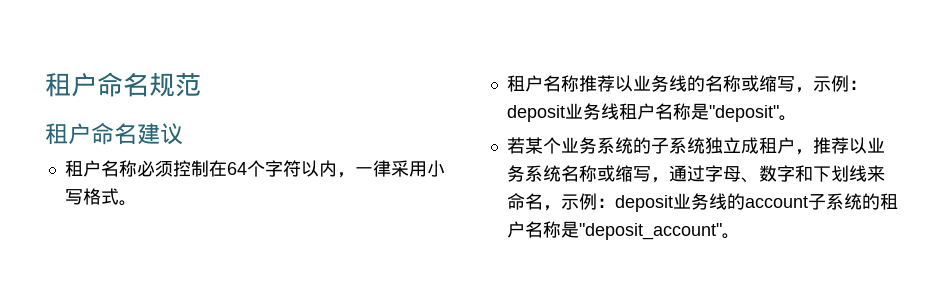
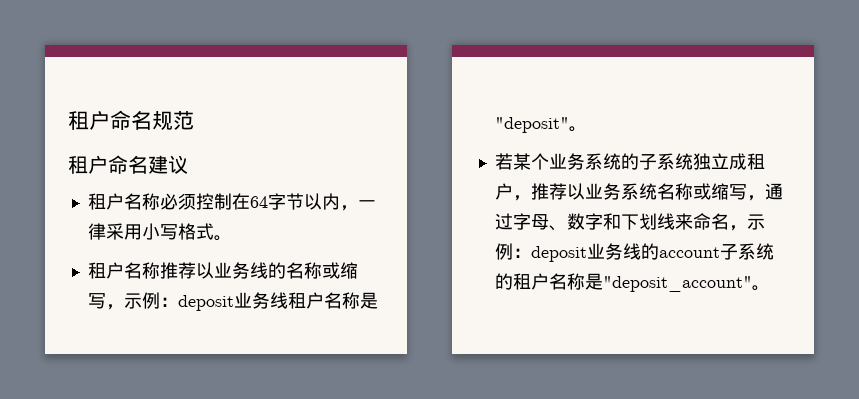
- 租户名称必须控制在64个字符以内，一律采用小写格式。
+ 租户名称必须控制在64字节以内，一律采用小写格式。

